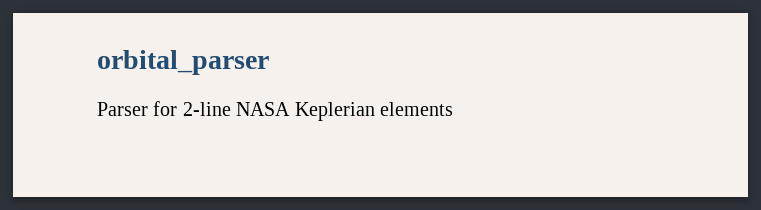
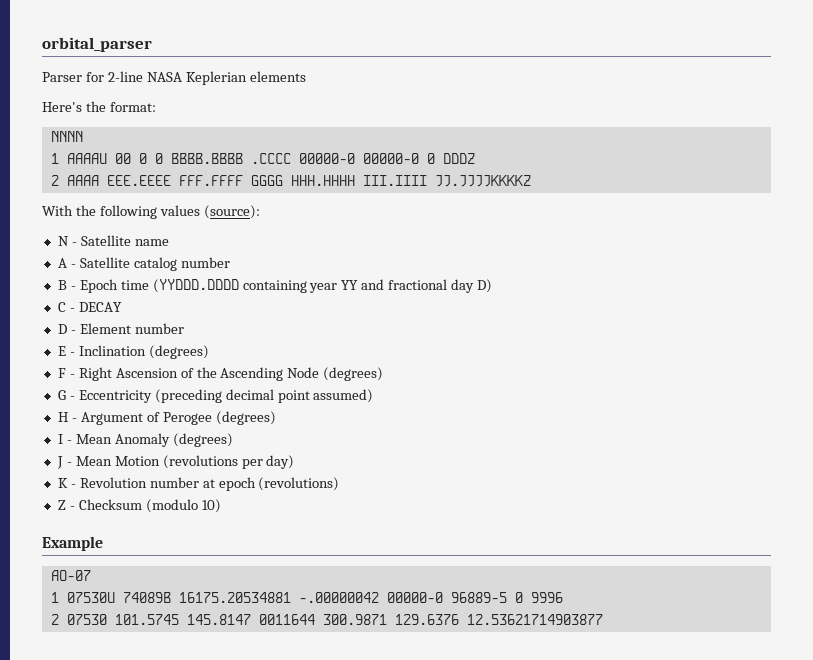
+ Here's the format:
+ NNNN
+ 1 AAAAU 00 0 0 BBBB.BBBB .CCCC 00000-0 00000-0 0 DDDZ
+ 2 AAAA EEE.EEEE FFF.FFFF GGGG HHH.HHHH III.IIII JJ.JJJJKKKKZ
+ With the following values (source):
+ N - Satellite name
+ A - Satellite catalog number
+ B - Epoch time (YYDDD.DDDD containing year YY and fractional day D)
+ C - DECAY
+ D - Element number
+ E - Inclination (degrees)
+ F - Right Ascension of the Ascending Node (degrees)
+ G - Eccentricity (preceding decimal point assumed)
+ H - Argument of Perogee (degrees)
+ I - Mean Anomaly (degrees)
+ J - Mean Motion (revolutions per day)
+ K - Revolution number at epoch (revolutions)
+ Z - Checksum (modulo 10)
+ Example
+ AO-07
+ 1 07530U 74089B 16175.20534881 -.00000042 00000-0 96889-5 0 9996
+ 2 07530 101.5745 145.8147 0011644 300.9871 129.6376 12.53621714903877

